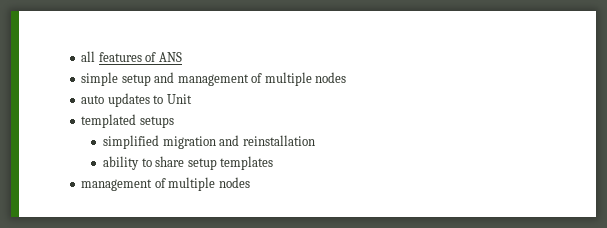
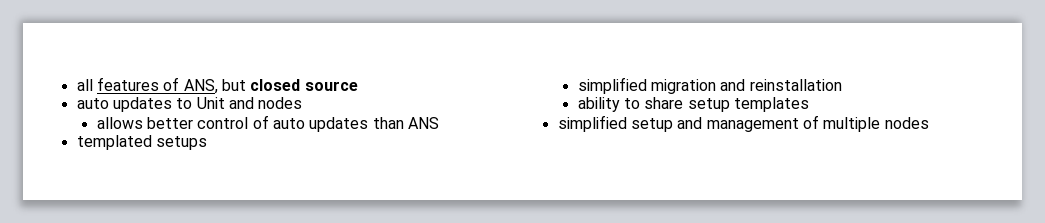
- all features of ANS
- simple setup and management of multiple nodes
- auto updates to Unit
+ all features of ANS, but closed source
+ auto updates to Unit and nodes
+ allows better control of auto updates than ANS
  ability to share setup templates
- management of multiple nodes
+ simplified setup and management of multiple nodes

